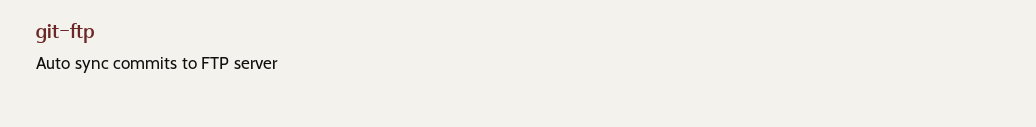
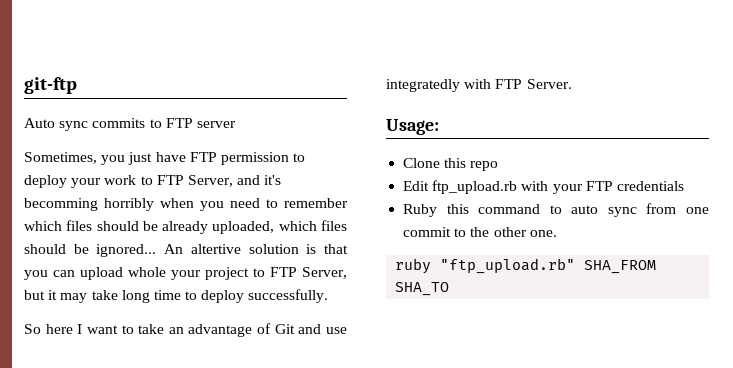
+ Sometimes, you just have FTP permission to deploy your work to FTP Server, and it's becomming horribly when you need to remember which files should be already uploaded, which files should be ignored... An altertive solution is that you can upload whole your project to FTP Server, but it may take long time to deploy successfully.
+ So here I want to take an advantage of Git and use integratedly with FTP Server.
+ Usage:
+ Clone this repo
+ Edit ftp_upload.rb with your FTP credentials
+ Ruby this command to auto sync from one commit to the other one.
+ ruby "ftp_upload.rb" SHA_FROM SHA_TO

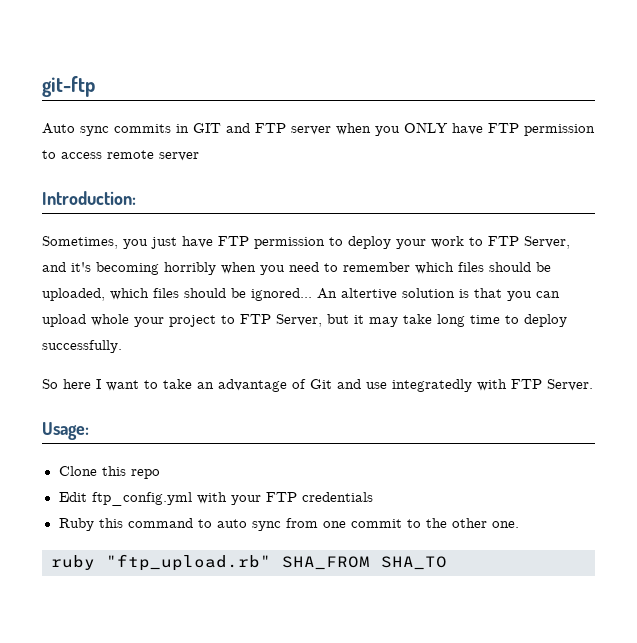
- Auto sync commits to FTP server
+ Auto sync commits in GIT and FTP server when you ONLY have FTP permission to access remote server
+ Introduction:
- Sometimes, you just have FTP permission to deploy your work to FTP Server, and it's becomming horribly when you need to remember which files should be already uploaded, which files should be ignored...
+ Sometimes, you just have FTP permission to deploy your work to FTP Server, and it's becoming horribly when you need to remember which files should be uploaded, which files should be ignored...
- Edit ftp_upload.rb with your FTP credentials
+ Edit ftp_config.yml with your FTP credentials

